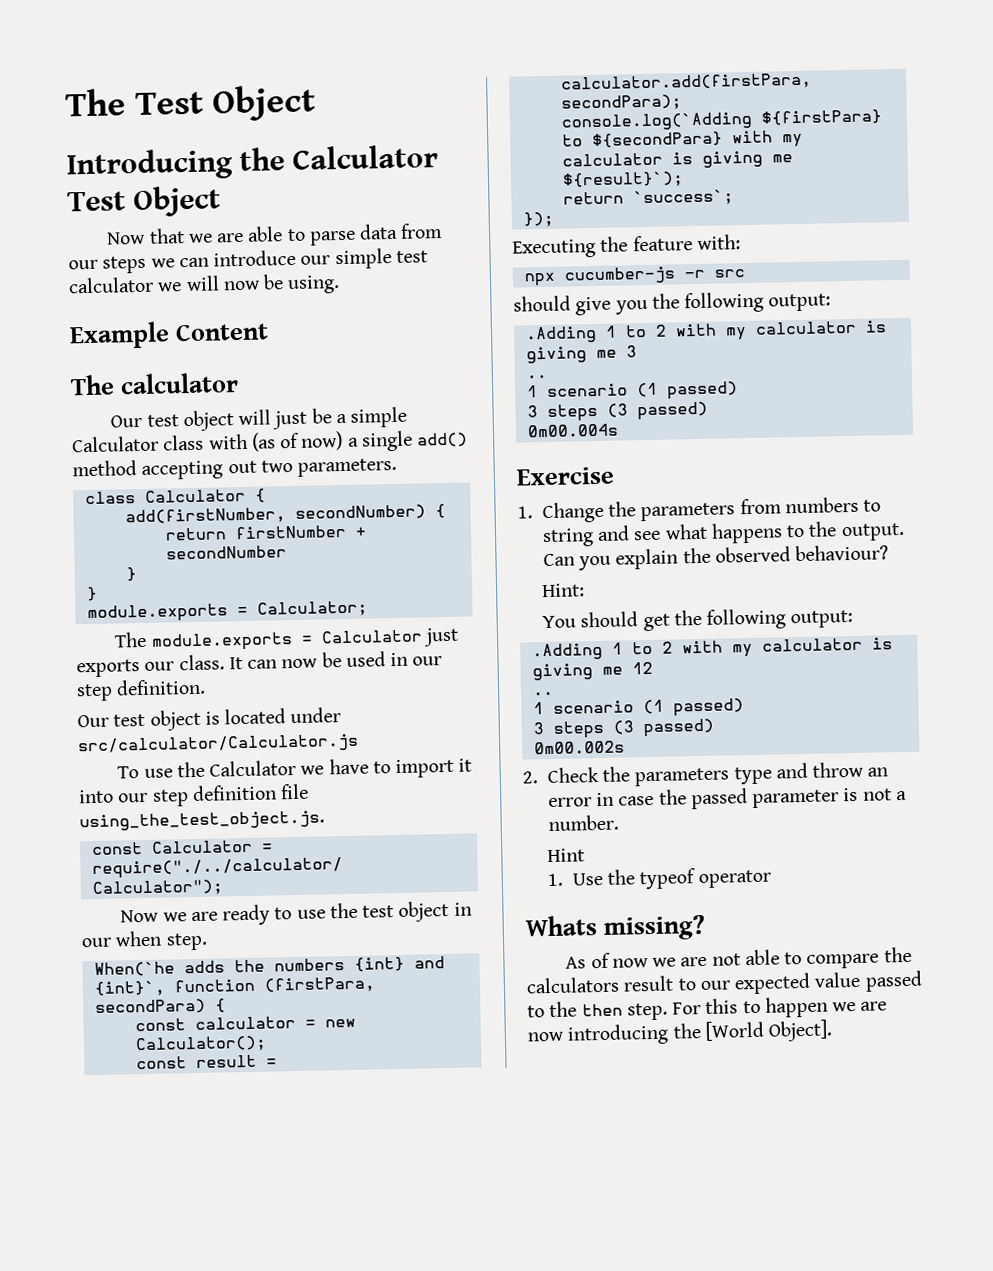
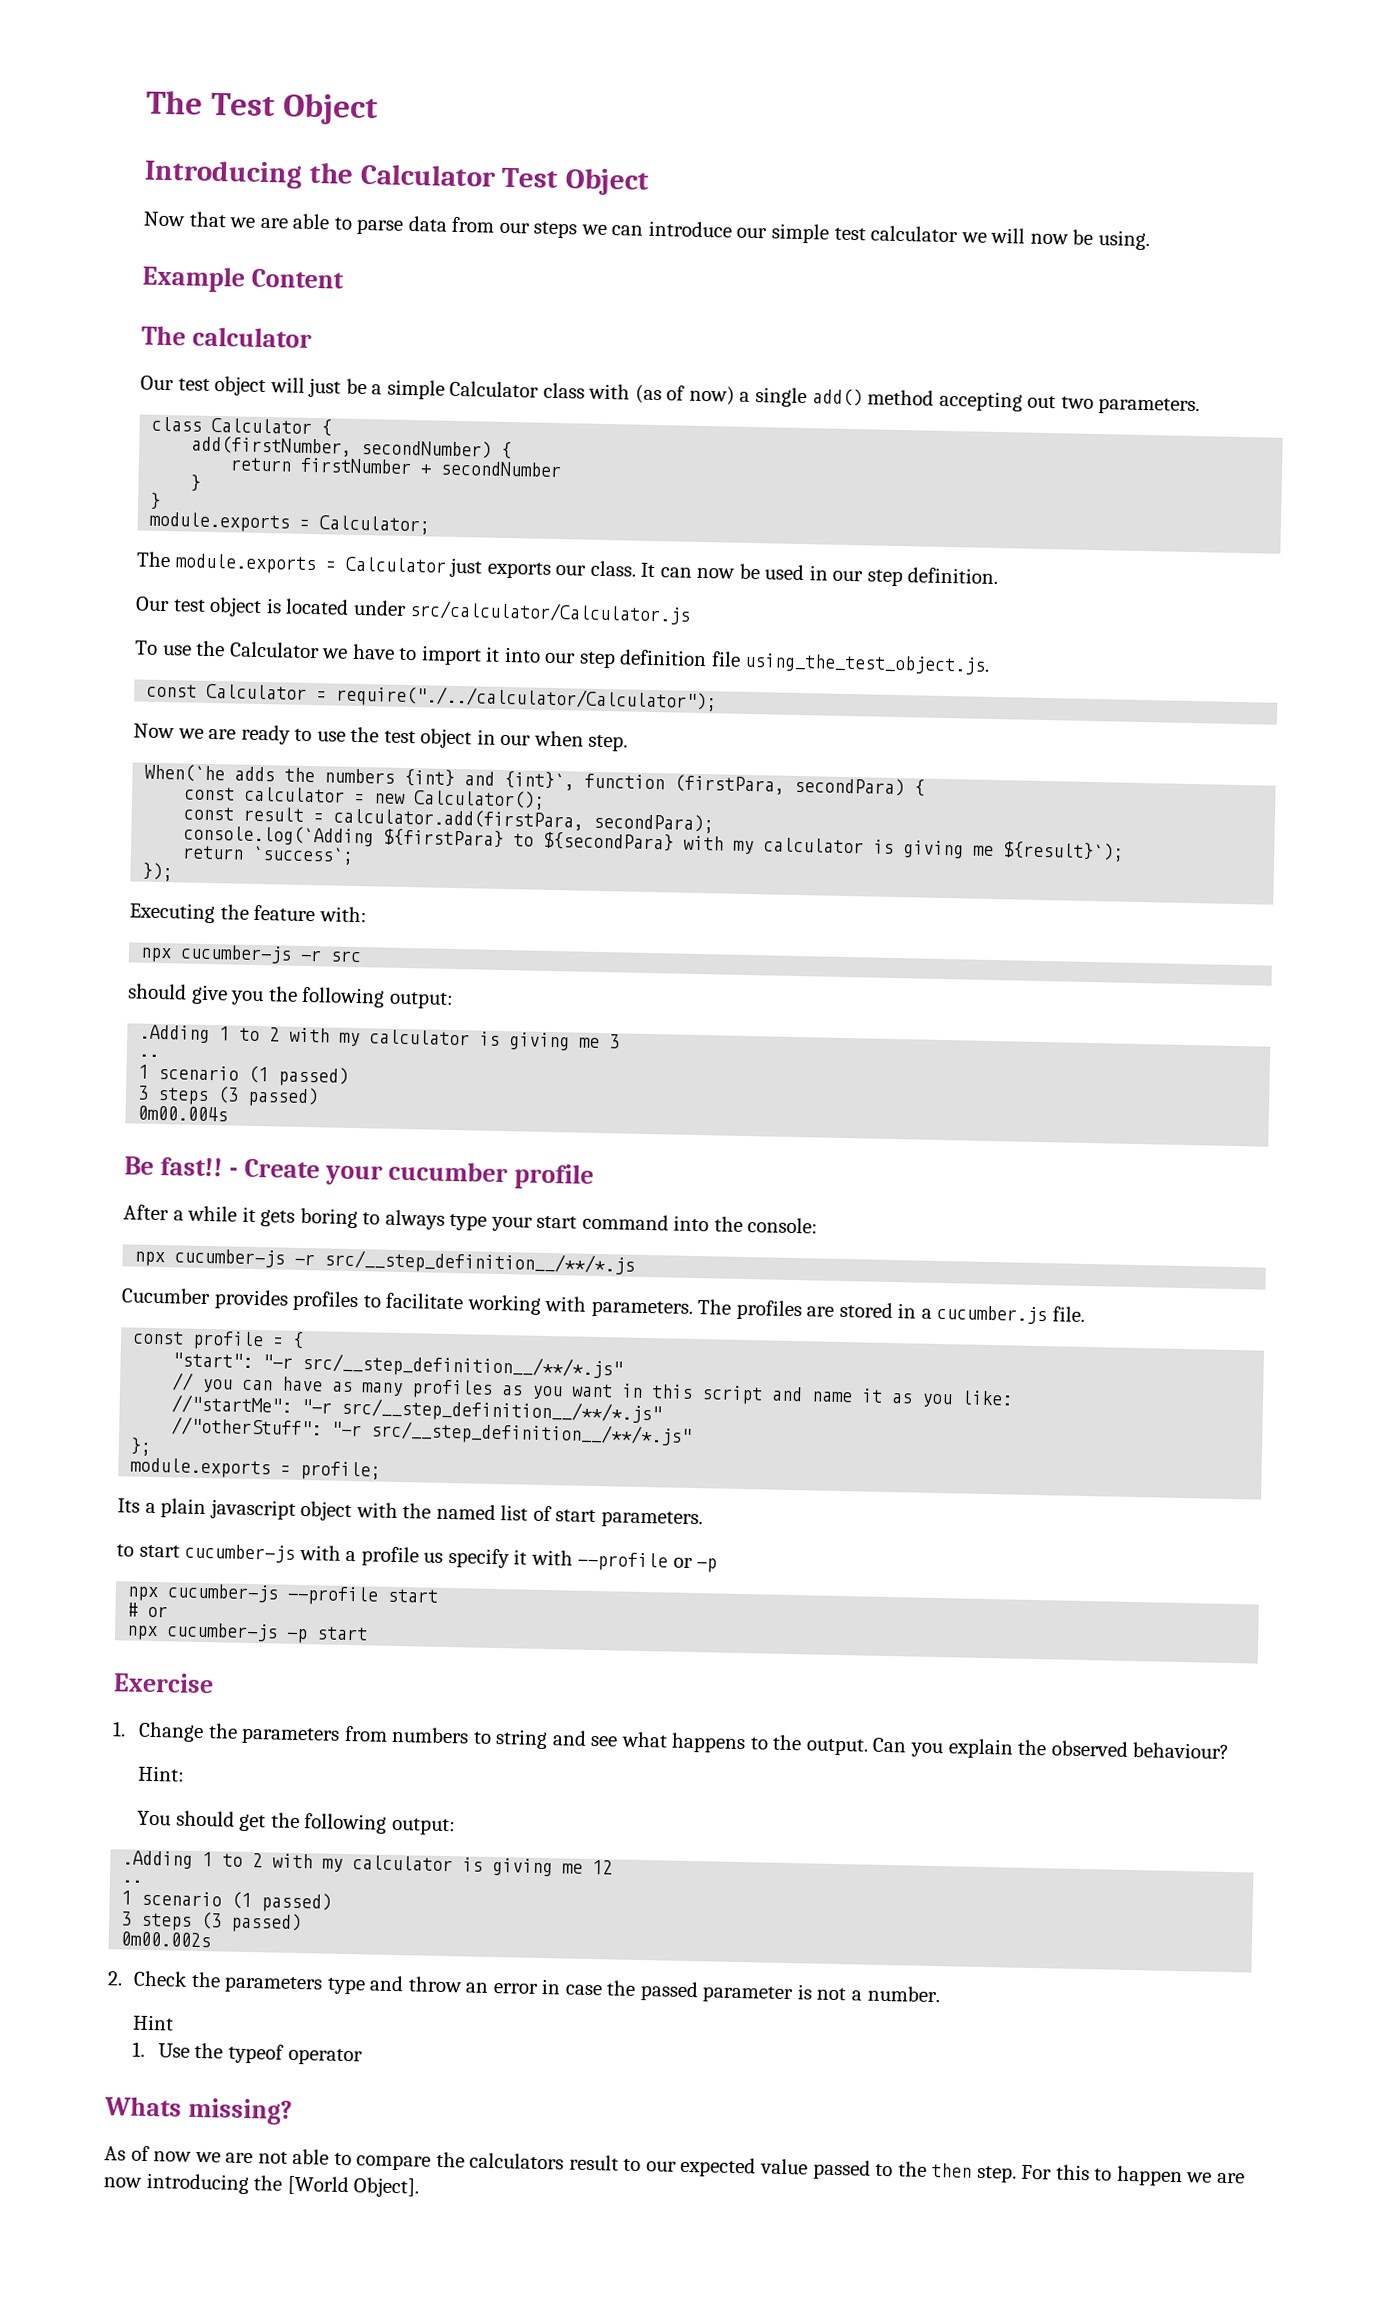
+ Be fast!! - Create your cucumber profile
+ After a while it gets boring to always type your start command into the console:
+ npx cucumber-js -r src/__step_definition__/**/*.js
+ Cucumber provides profiles to facilitate working with parameters. The profiles are stored in a cucumber.js file.
+ const profile = {
+ "start": "-r src/__step_definition__/**/*.js"
+ // you can have as many profiles as you want in this script and name it as you like:
+ //"startMe": "-r src/__step_definition__/**/*.js"
+ //"otherStuff": "-r src/__step_definition__/**/*.js"
+ };
+ module.exports = profile;
+ Its a plain javascript object with the named list of start parameters.
+ to start cucumber-js with a profile us specify it with --profile or -p
+ npx cucumber-js --profile start
+ # or
+ npx cucumber-js -p start

